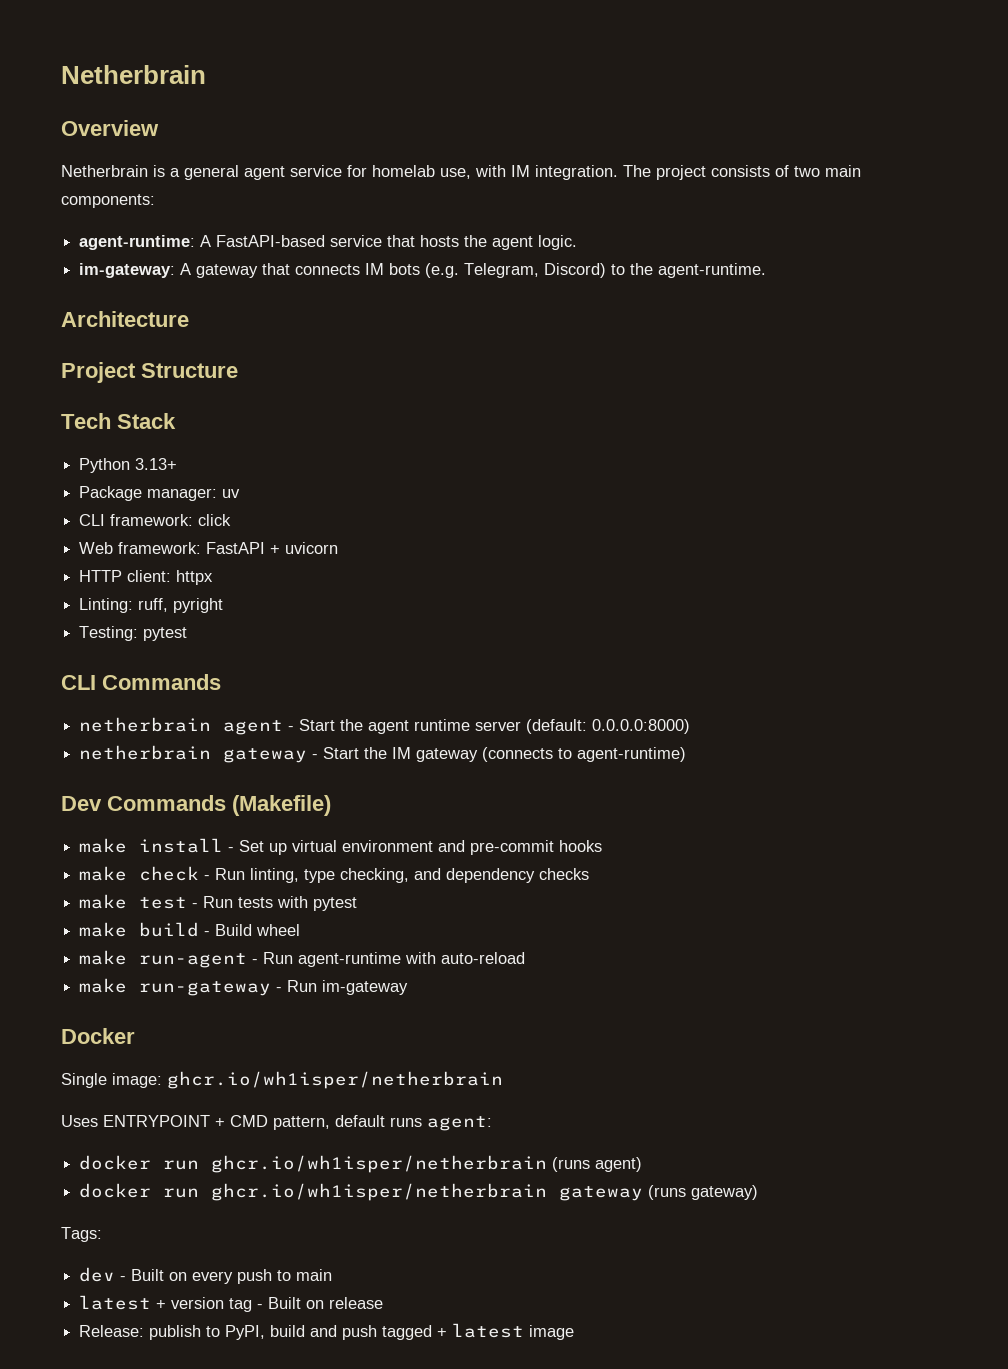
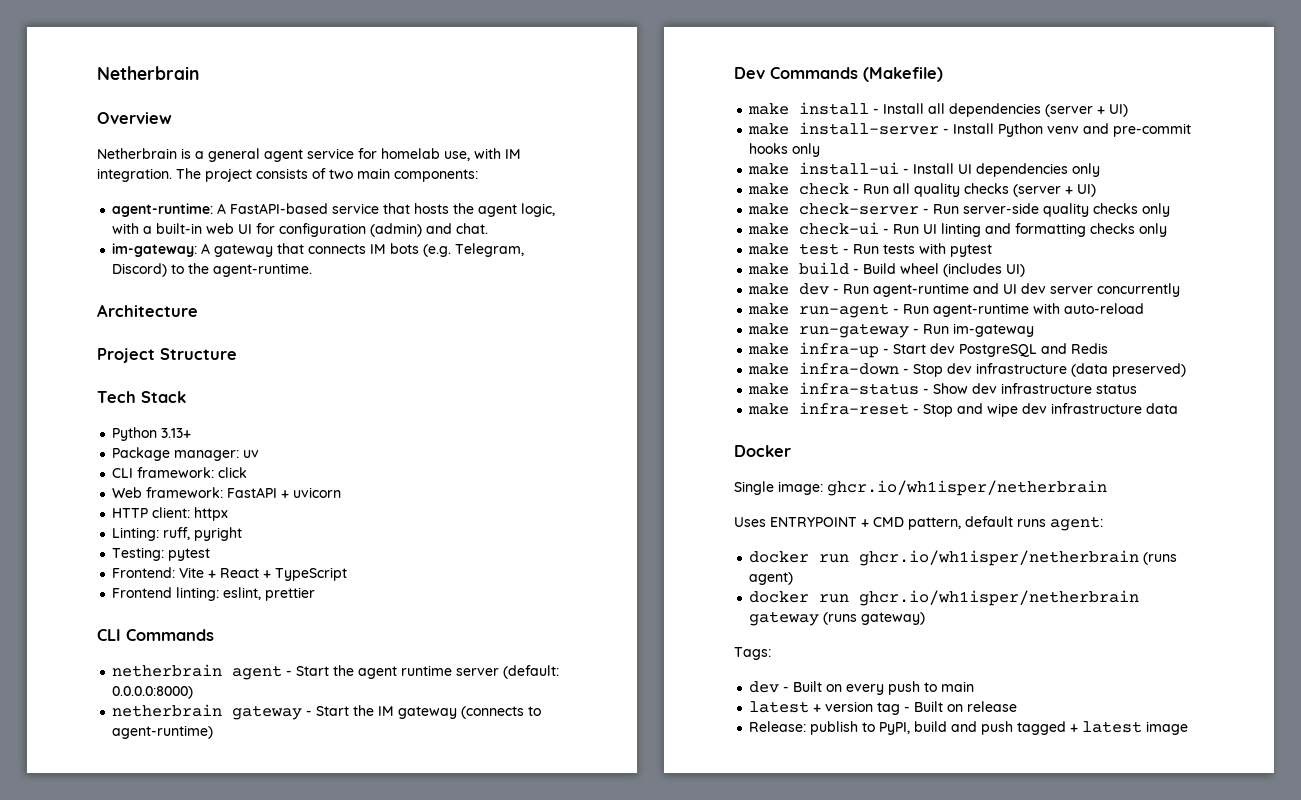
- agent-runtime: A FastAPI-based service that hosts the agent logic.
+ agent-runtime: A FastAPI-based service that hosts the agent logic, with a built-in web UI for configuration (admin) and chat.
+ Frontend: Vite + React + TypeScript
+ Frontend linting: eslint, prettier
- make install - Set up virtual environment and pre-commit hooks
- make check - Run linting, type checking, and dependency checks
+ make install - Install all dependencies (server + UI)
+ make install-server - Install Python venv and pre-commit hooks only
+ make install-ui - Install UI dependencies only
+ make check - Run all quality checks (server + UI)
+ make check-server - Run server-side quality checks only
+ make check-ui - Run UI linting and formatting checks only
- make build - Build wheel
+ make build - Build wheel (includes UI)
+ make dev - Run agent-runtime and UI dev server concurrently
+ make infra-up - Start dev PostgreSQL and Redis
+ make infra-down - Stop dev infrastructure (data preserved)
+ make infra-status - Show dev infrastructure status
+ make infra-reset - Stop and wipe dev infrastructure data

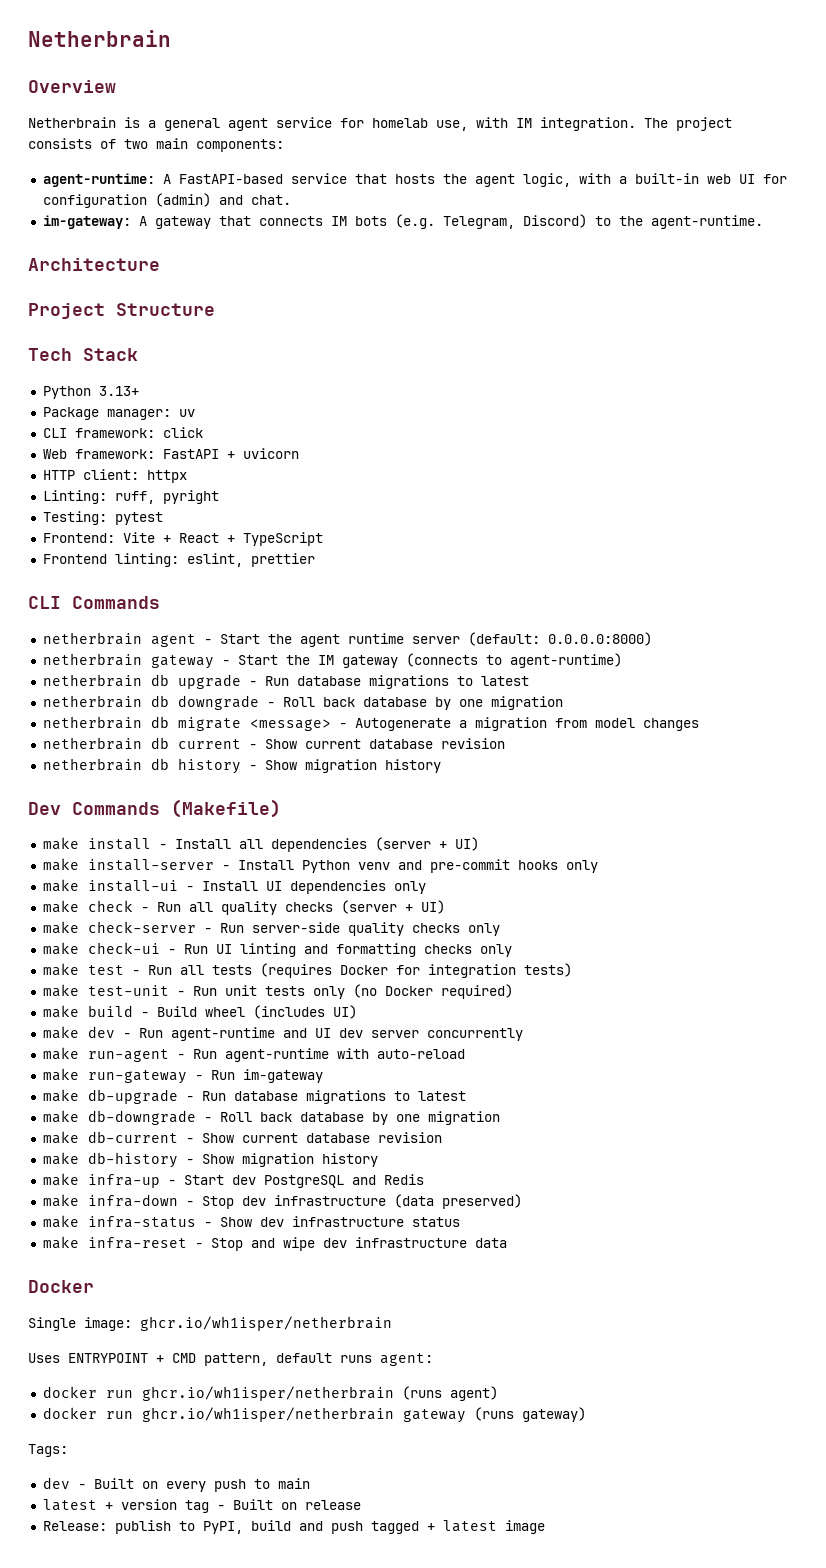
+ netherbrain db upgrade - Run database migrations to latest
+ netherbrain db downgrade - Roll back database by one migration
+ netherbrain db migrate <message> - Autogenerate a migration from model changes
+ netherbrain db current - Show current database revision
+ netherbrain db history - Show migration history
- make test - Run tests with pytest
+ make test - Run all tests (requires Docker for integration tests)
+ make test-unit - Run unit tests only (no Docker required)
+ make db-upgrade - Run database migrations to latest
+ make db-downgrade - Roll back database by one migration
+ make db-current - Show current database revision
+ make db-history - Show migration history

